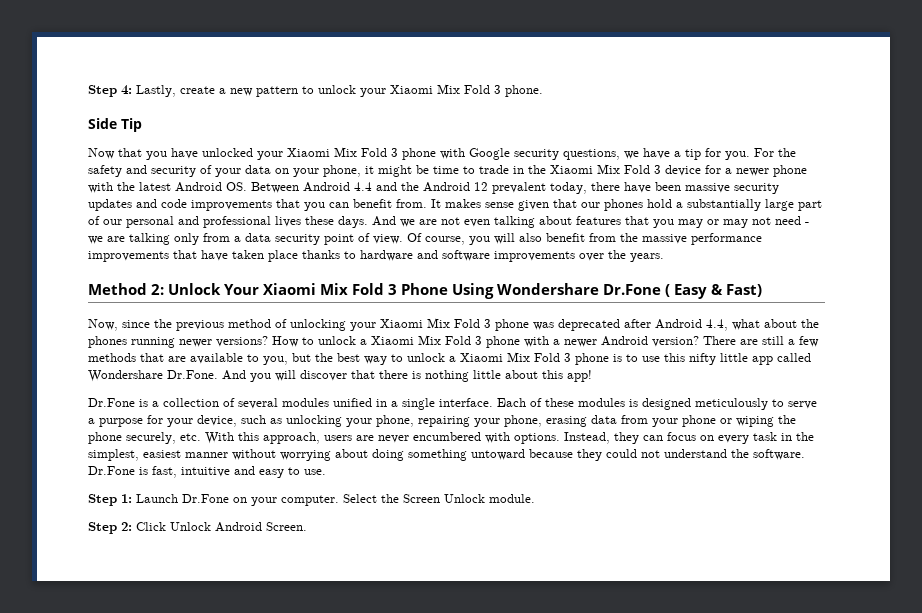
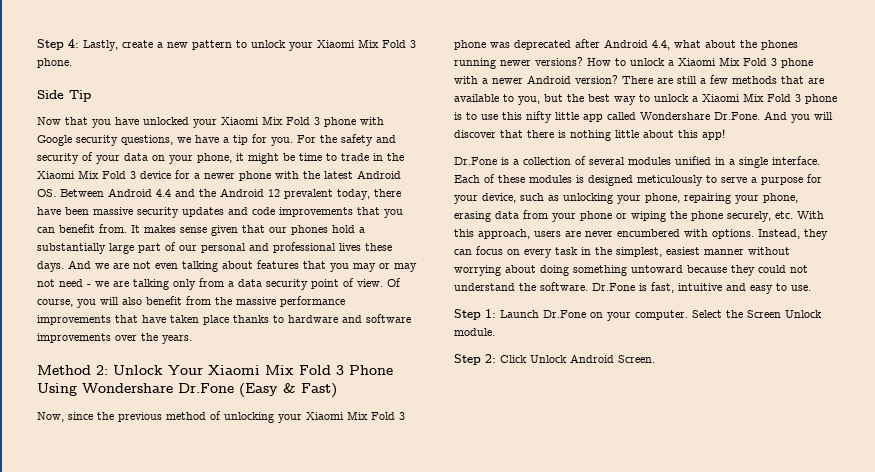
- Method 2: Unlock Your Xiaomi Mix Fold 3 Phone Using Wondershare Dr.Fone ( Easy & Fast)
+ Method 2: Unlock Your Xiaomi Mix Fold 3 Phone Using Wondershare Dr.Fone (Easy & Fast)

